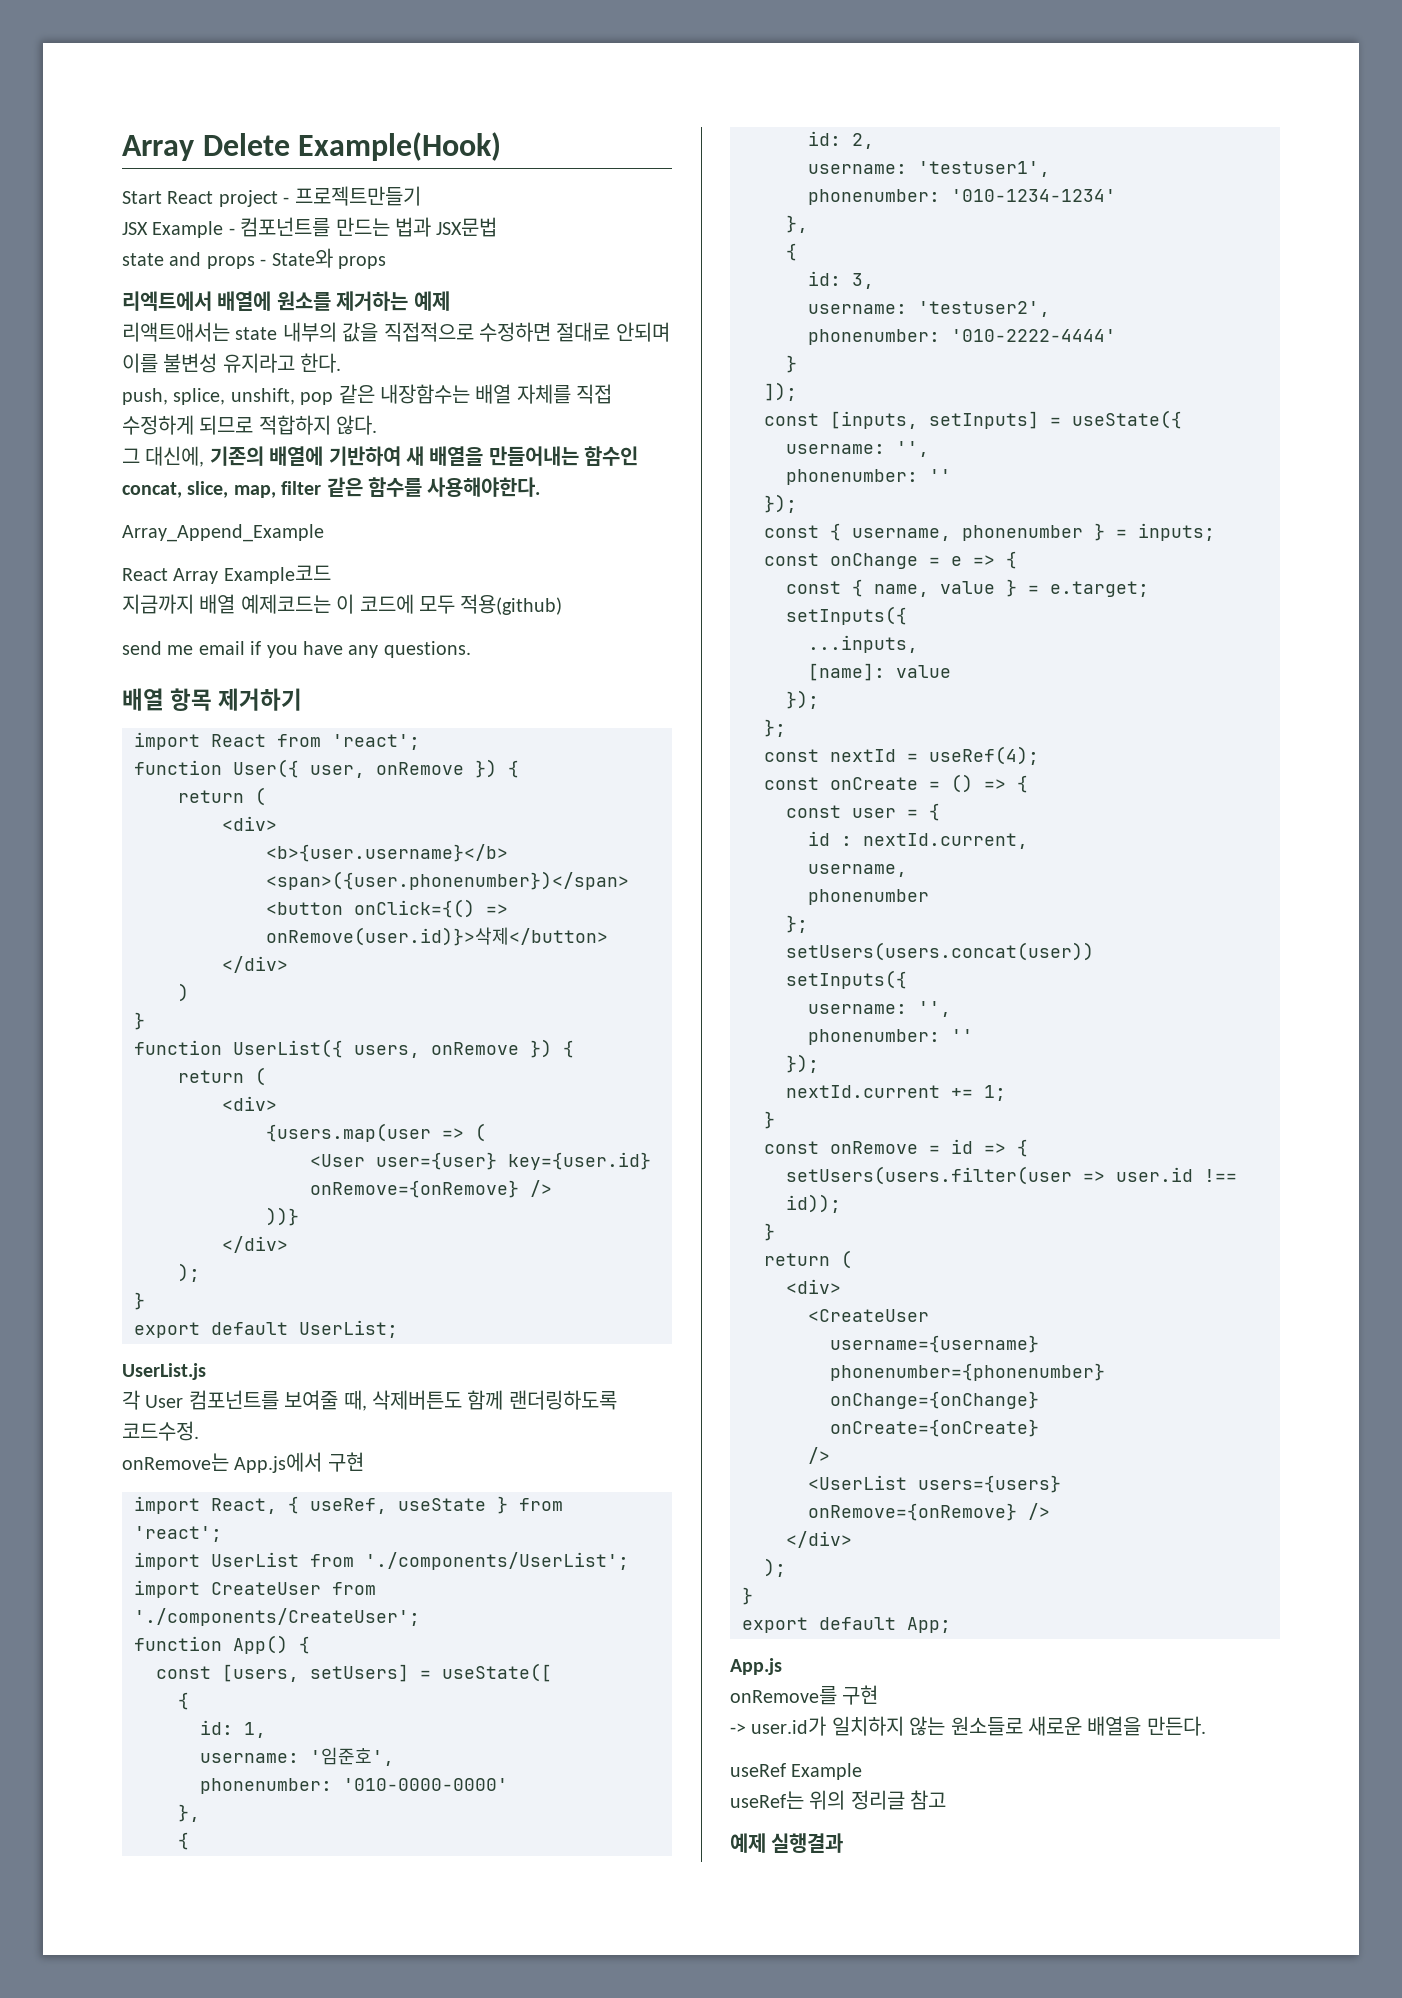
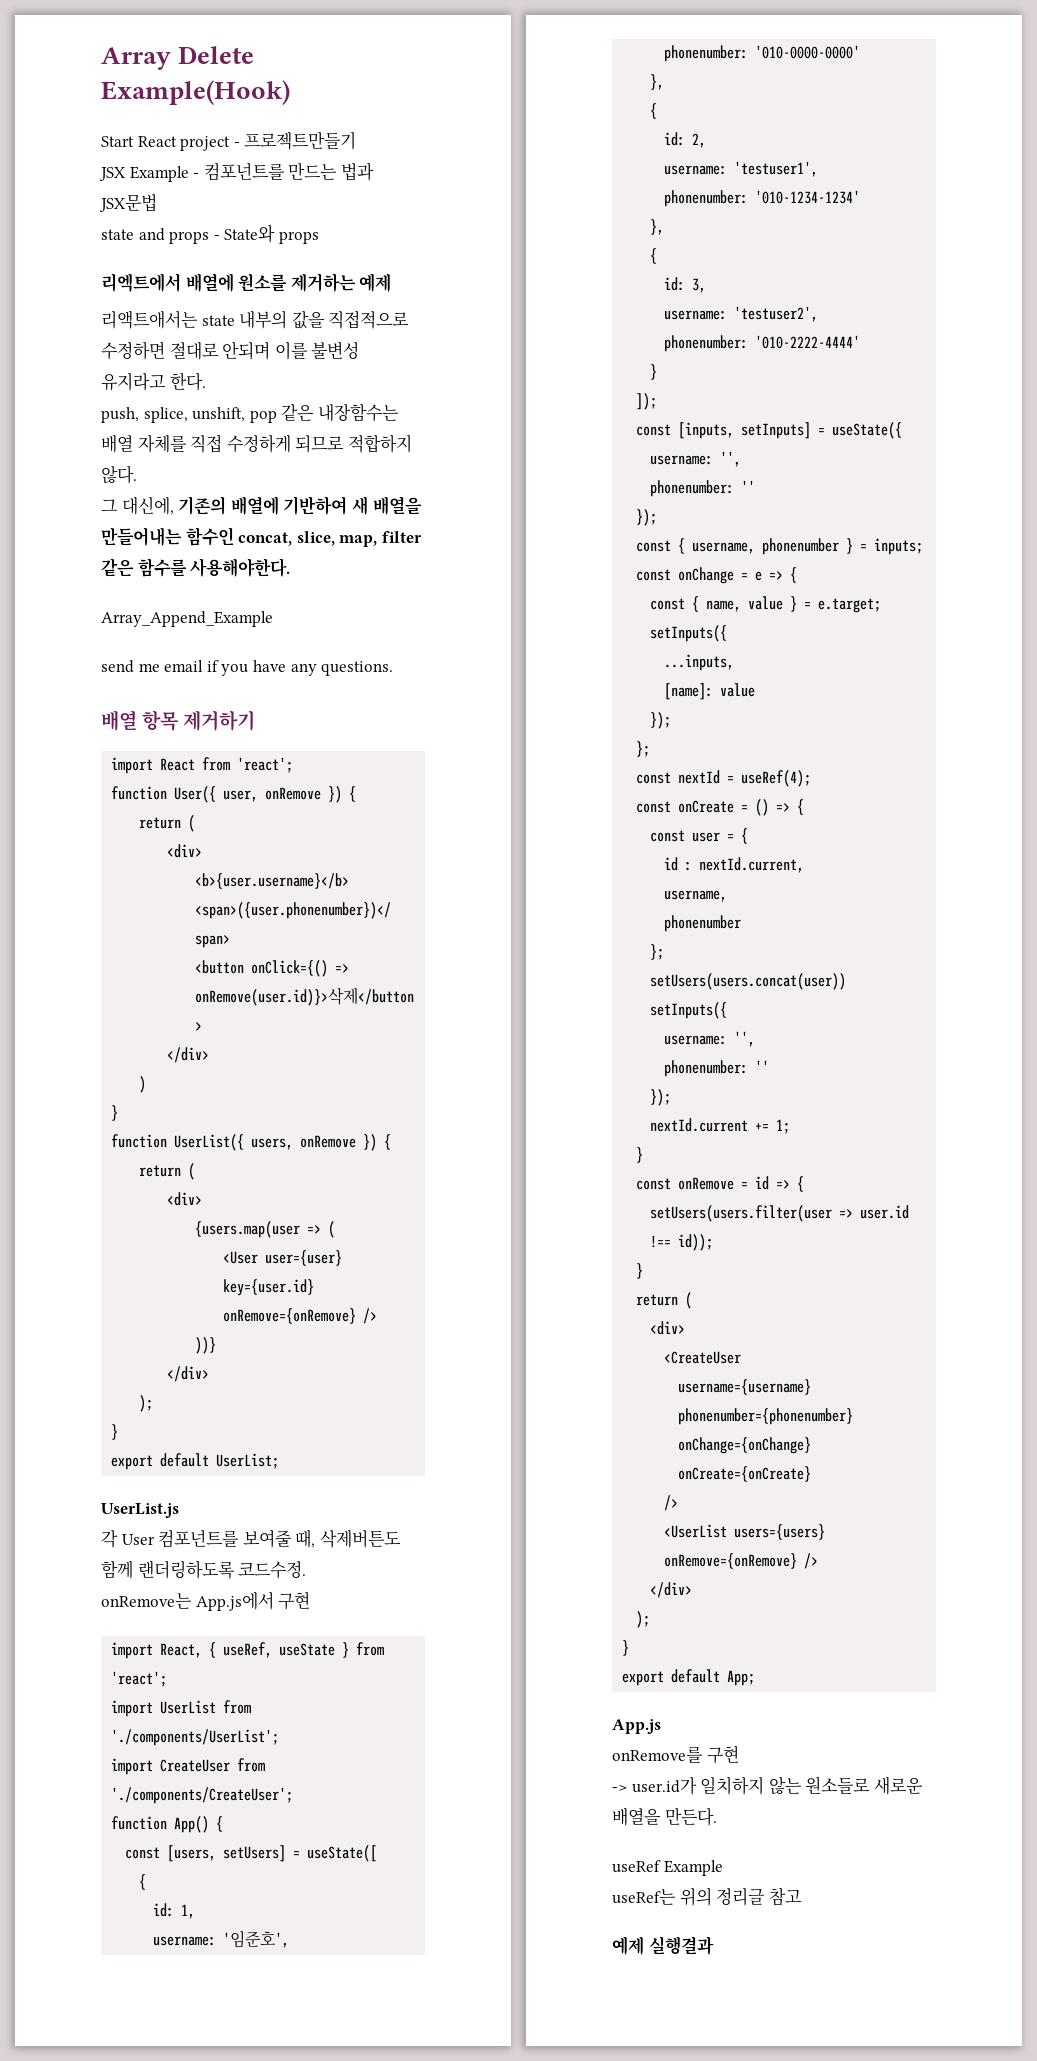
- React Array Example코드
- 지금까지 배열 예제코드는 이 코드에 모두 적용(github)

